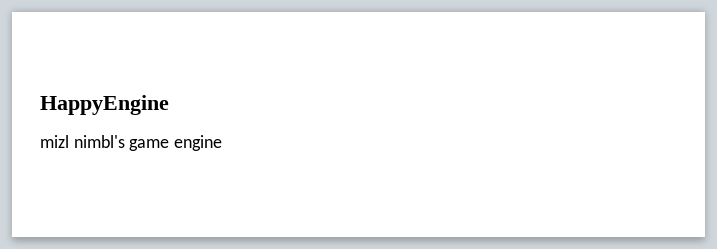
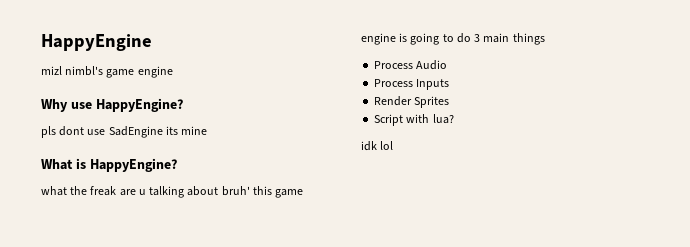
+ Why use HappyEngine?
+ pls dont use SadEngine its mine
+ What is HappyEngine?
+ what the freak are u talking about bruh' this game engine is going to do 3 main things
+ Process Audio
+ Process Inputs
+ Render Sprites
+ Script with lua?
+ idk lol

